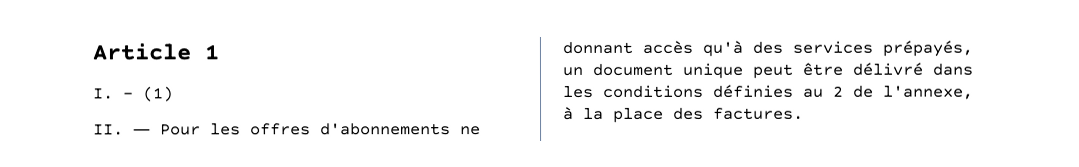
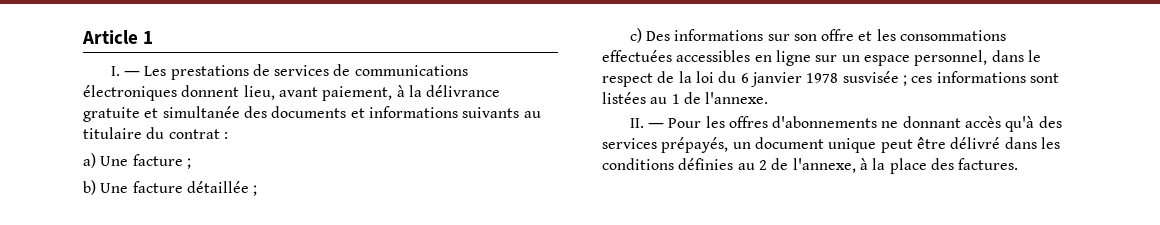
- I. - (1)
+ I. ― Les prestations de services de communications électroniques donnent lieu, avant paiement, à la délivrance gratuite et simultanée des documents et informations suivants au titulaire du contrat :
+ a) Une facture ;
+ b) Une facture détaillée ;
+ c) Des informations sur son offre et les consommations effectuées accessibles en ligne sur un espace personnel, dans le respect de la loi du 6 janvier 1978 susvisée ; ces informations sont listées au 1 de l'annexe.

